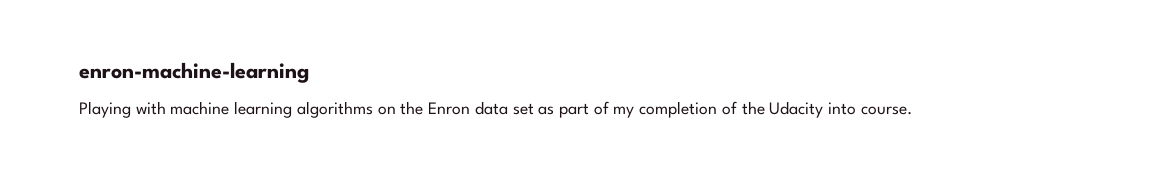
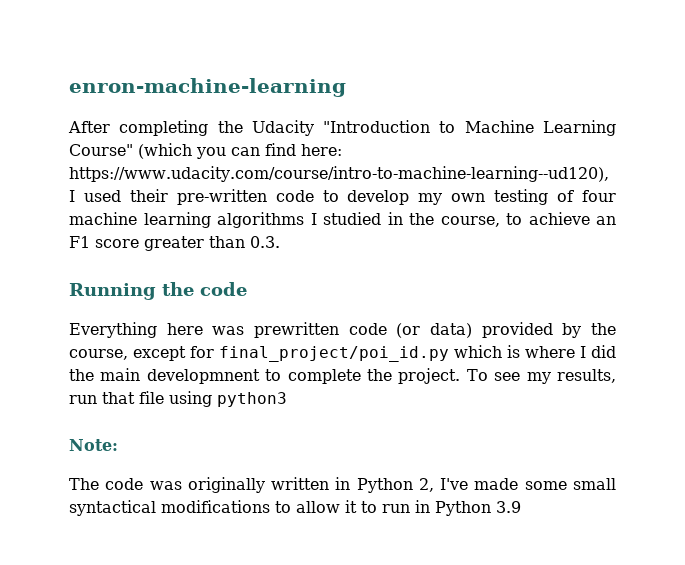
- Playing with machine learning algorithms on the Enron data set as part of my completion of the Udacity into course.
+ After completing the Udacity "Introduction to Machine Learning Course" (which you can find here: https://www.udacity.com/course/intro-to-machine-learning--ud120), I used their pre-written code to develop my own testing of four machine learning algorithms I studied in the course, to achieve an F1 score greater than 0.3.
+ Running the code
+ Everything here was prewritten code (or data) provided by the course, except for final_project/poi_id.py which is where I did the main developmnent to complete the project. To see my results, run that file using python3
+ Note:
+ The code was originally written in Python 2, I've made some small syntactical modifications to allow it to run in Python 3.9

